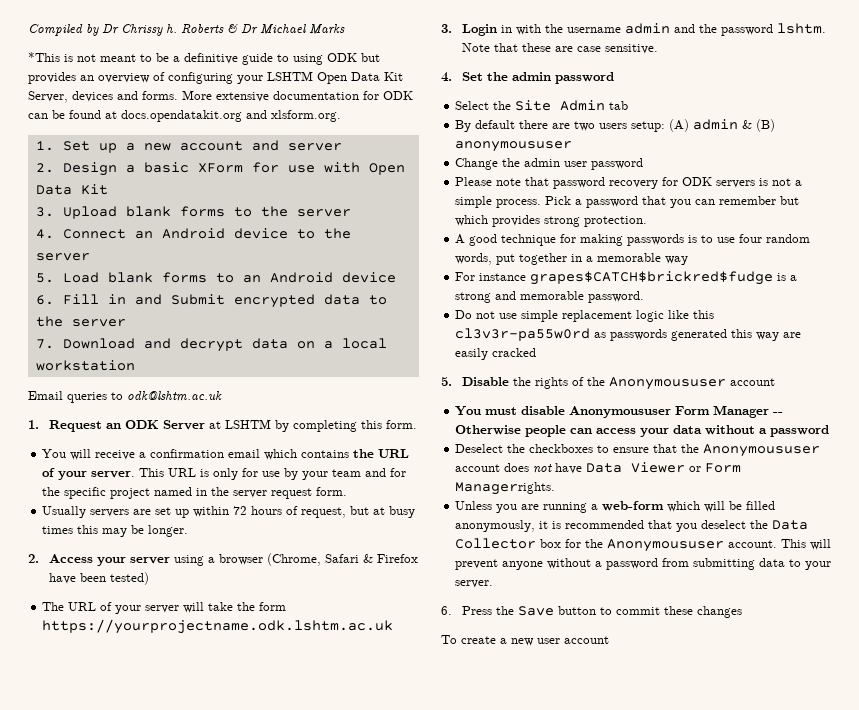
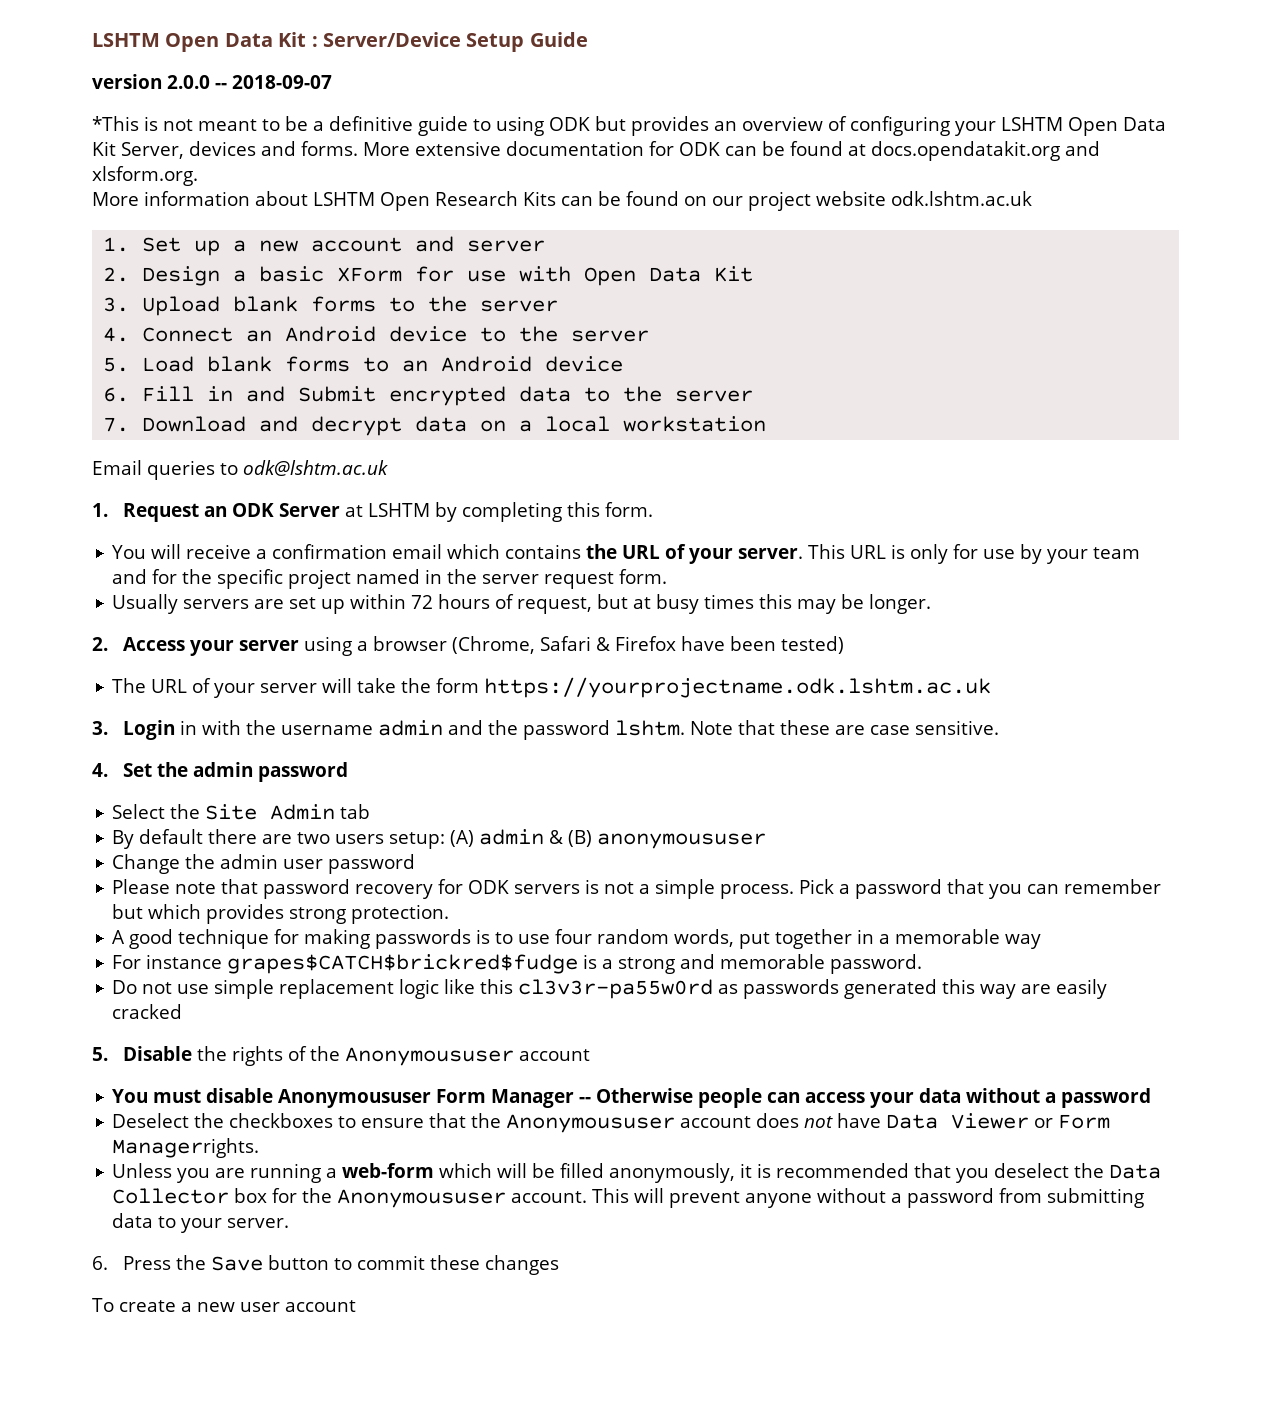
- Compiled by Dr Chrissy h. Roberts & Dr Michael Marks
+ LSHTM Open Data Kit : Server/Device Setup Guide
+ version 2.0.0 -- 2018-09-07
+ More information about LSHTM Open Research Kits can be found on our project website odk.lshtm.ac.uk

